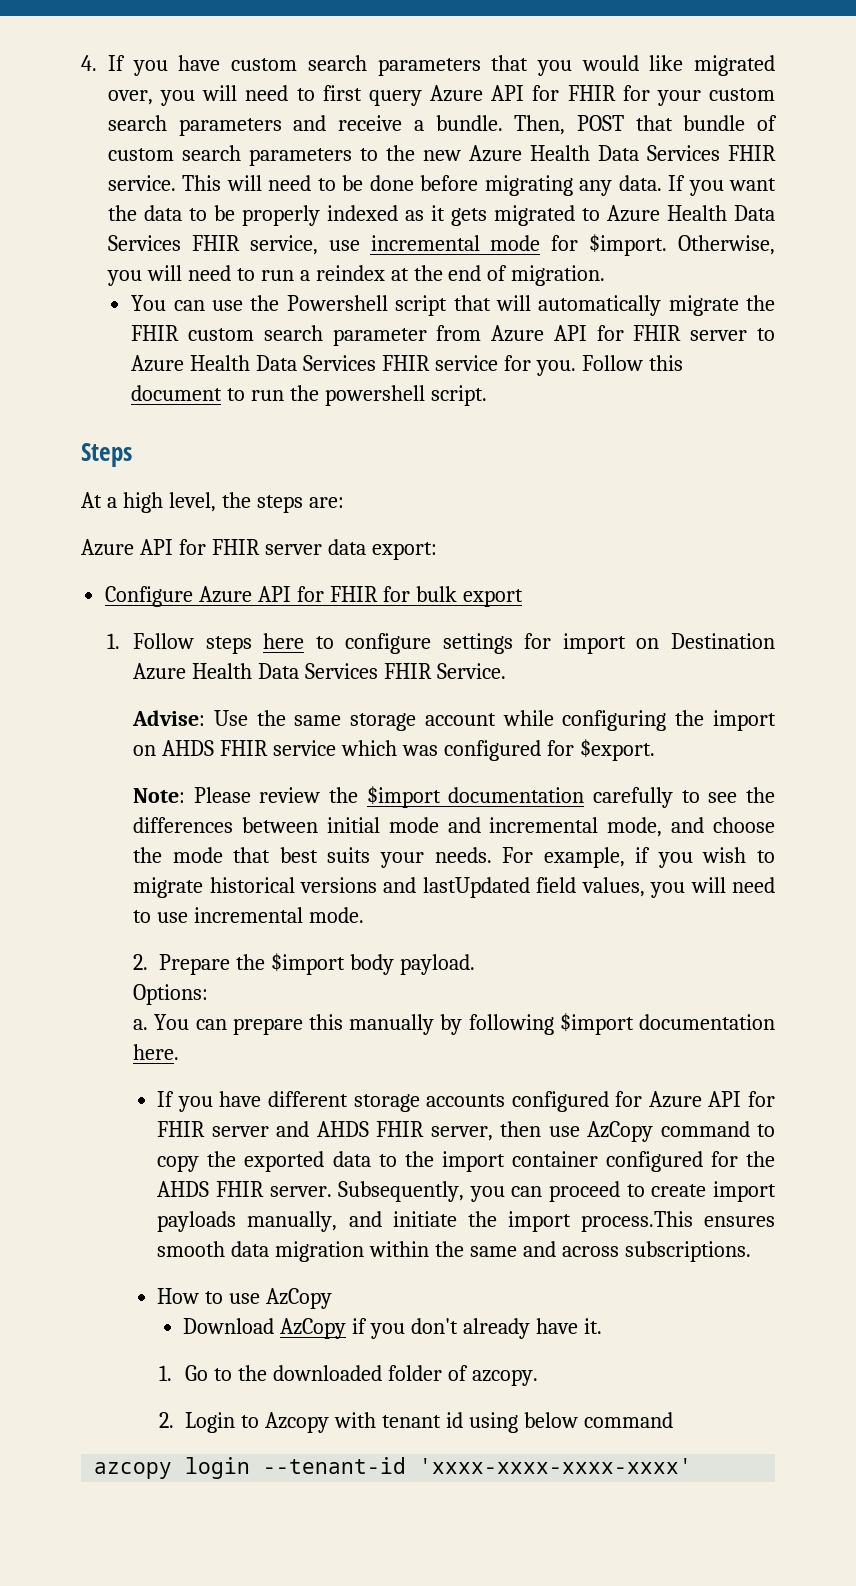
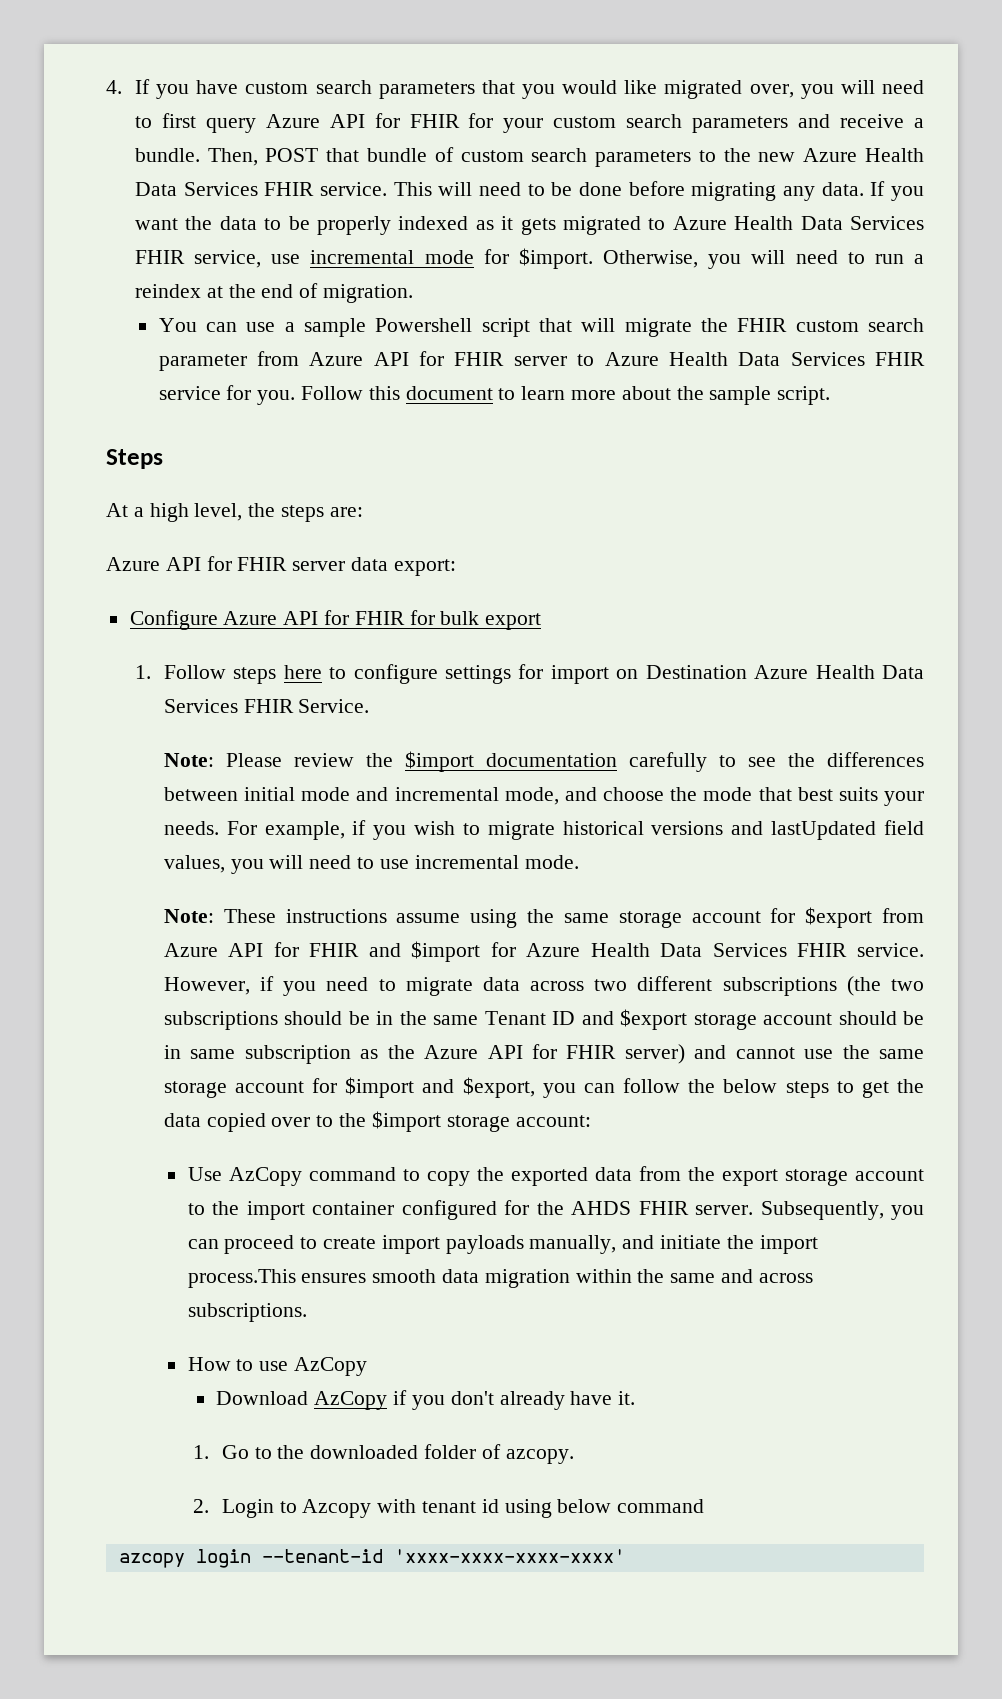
- You can use the Powershell script that will automatically migrate the FHIR custom search parameter from Azure API for FHIR server to Azure Health Data Services FHIR service for you.
+ You can use a sample Powershell script that will migrate the FHIR custom search parameter from Azure API for FHIR server to Azure Health Data Services FHIR service for you.
- Follow this document to run the powershell script.
+ Follow this document to learn more about the sample script.
- Advise: Use the same storage account while configuring the import on AHDS FHIR service which was configured for $export.
- 2. Prepare the $import body payload.
- Options:
- a. You can prepare this manually by following $import documentation here.
- If you have different storage accounts configured for Azure API for FHIR server and AHDS FHIR server, then use AzCopy command to copy the exported data to the import container configured for the AHDS FHIR server.
+ Note: These instructions assume using the same storage account for $export from Azure API for FHIR and $import for Azure Health Data Services FHIR service. However, if you need to migrate data across two different subscriptions (the two subscriptions should be in the same Tenant ID and $export storage account should be in same subscription as the Azure API for FHIR server) and cannot use the same storage account for $import and $export, you can follow the below steps to get the data copied over to the $import storage account:
+ Use AzCopy command to copy the exported data from the export storage account to the import container configured for the AHDS FHIR server.

